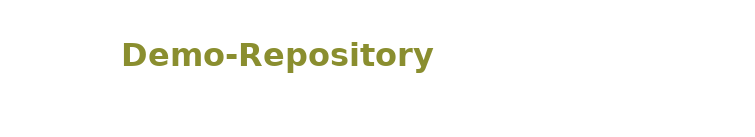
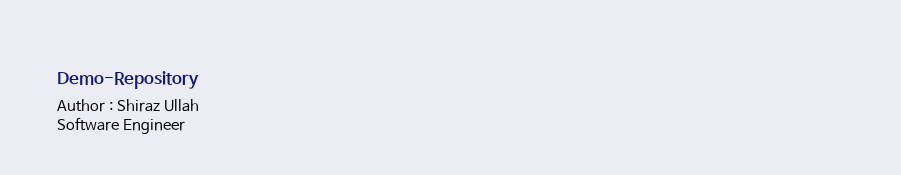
+ Author : Shiraz Ullah
+ Software Engineer

